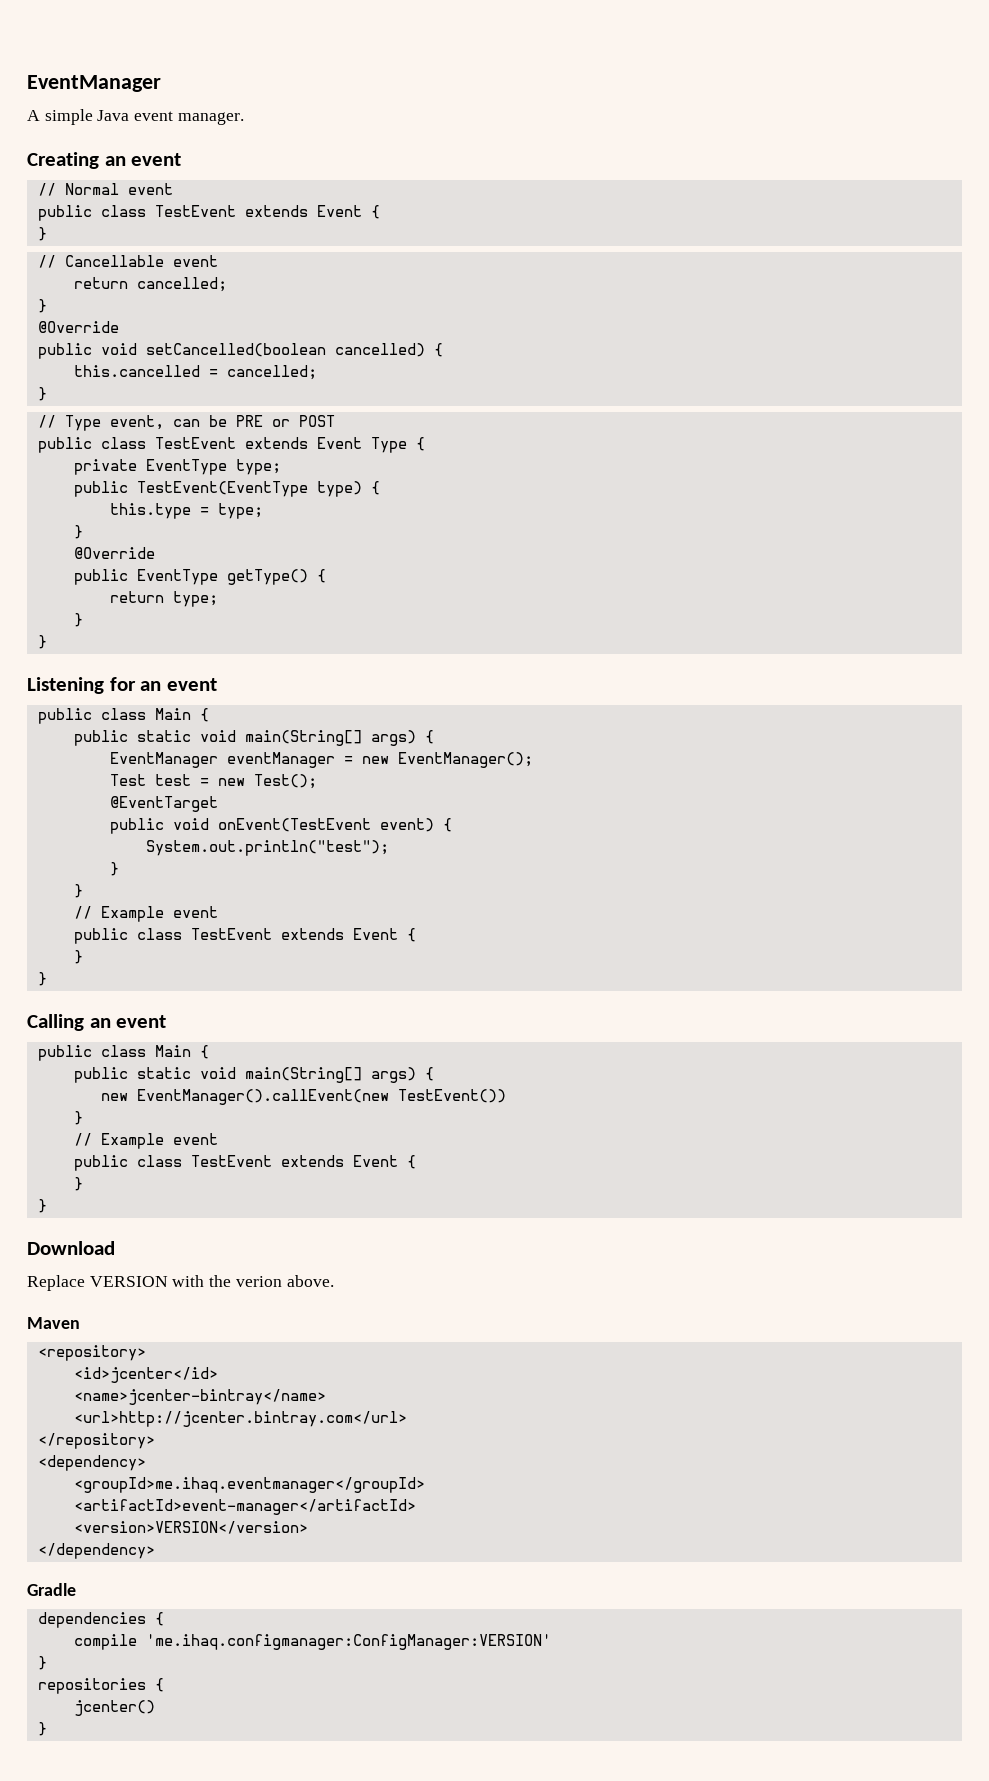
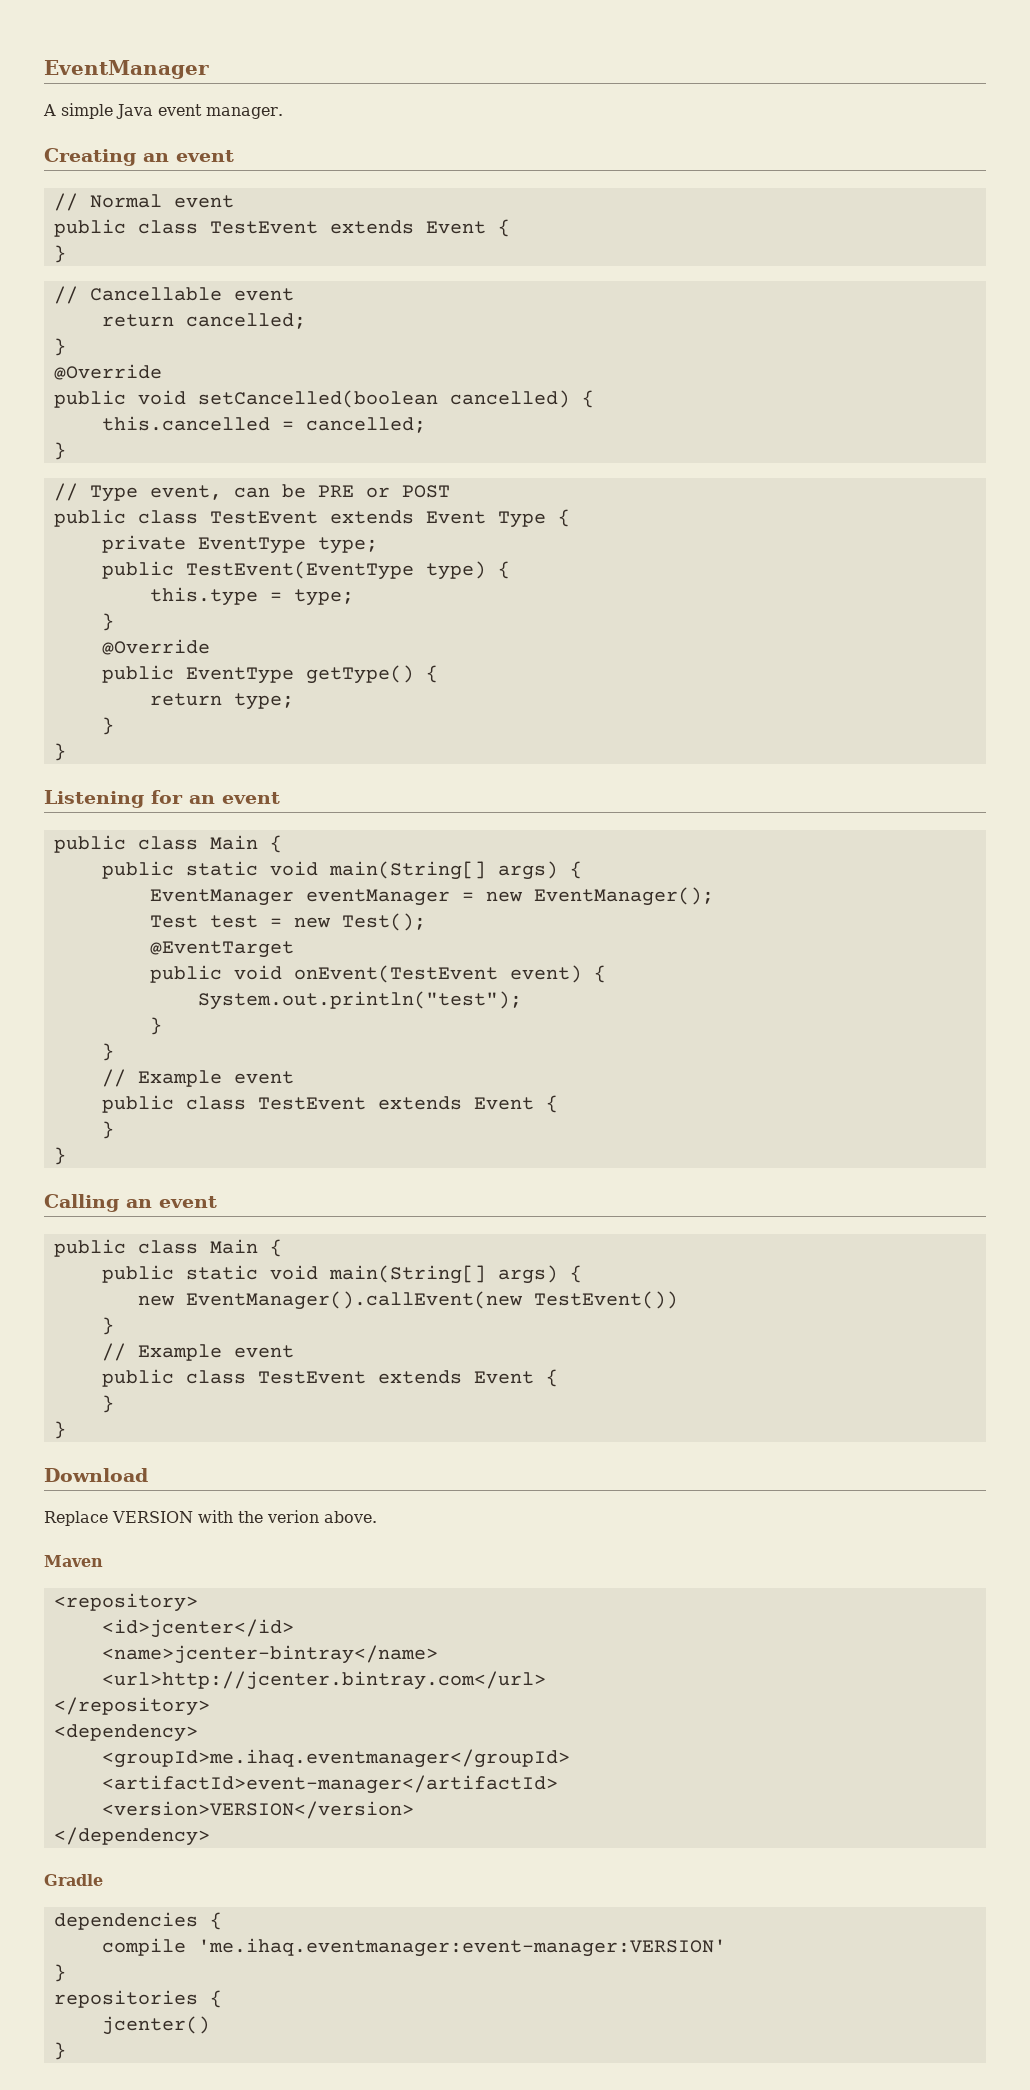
- compile 'me.ihaq.configmanager:ConfigManager:VERSION'
+ compile 'me.ihaq.eventmanager:event-manager:VERSION'

